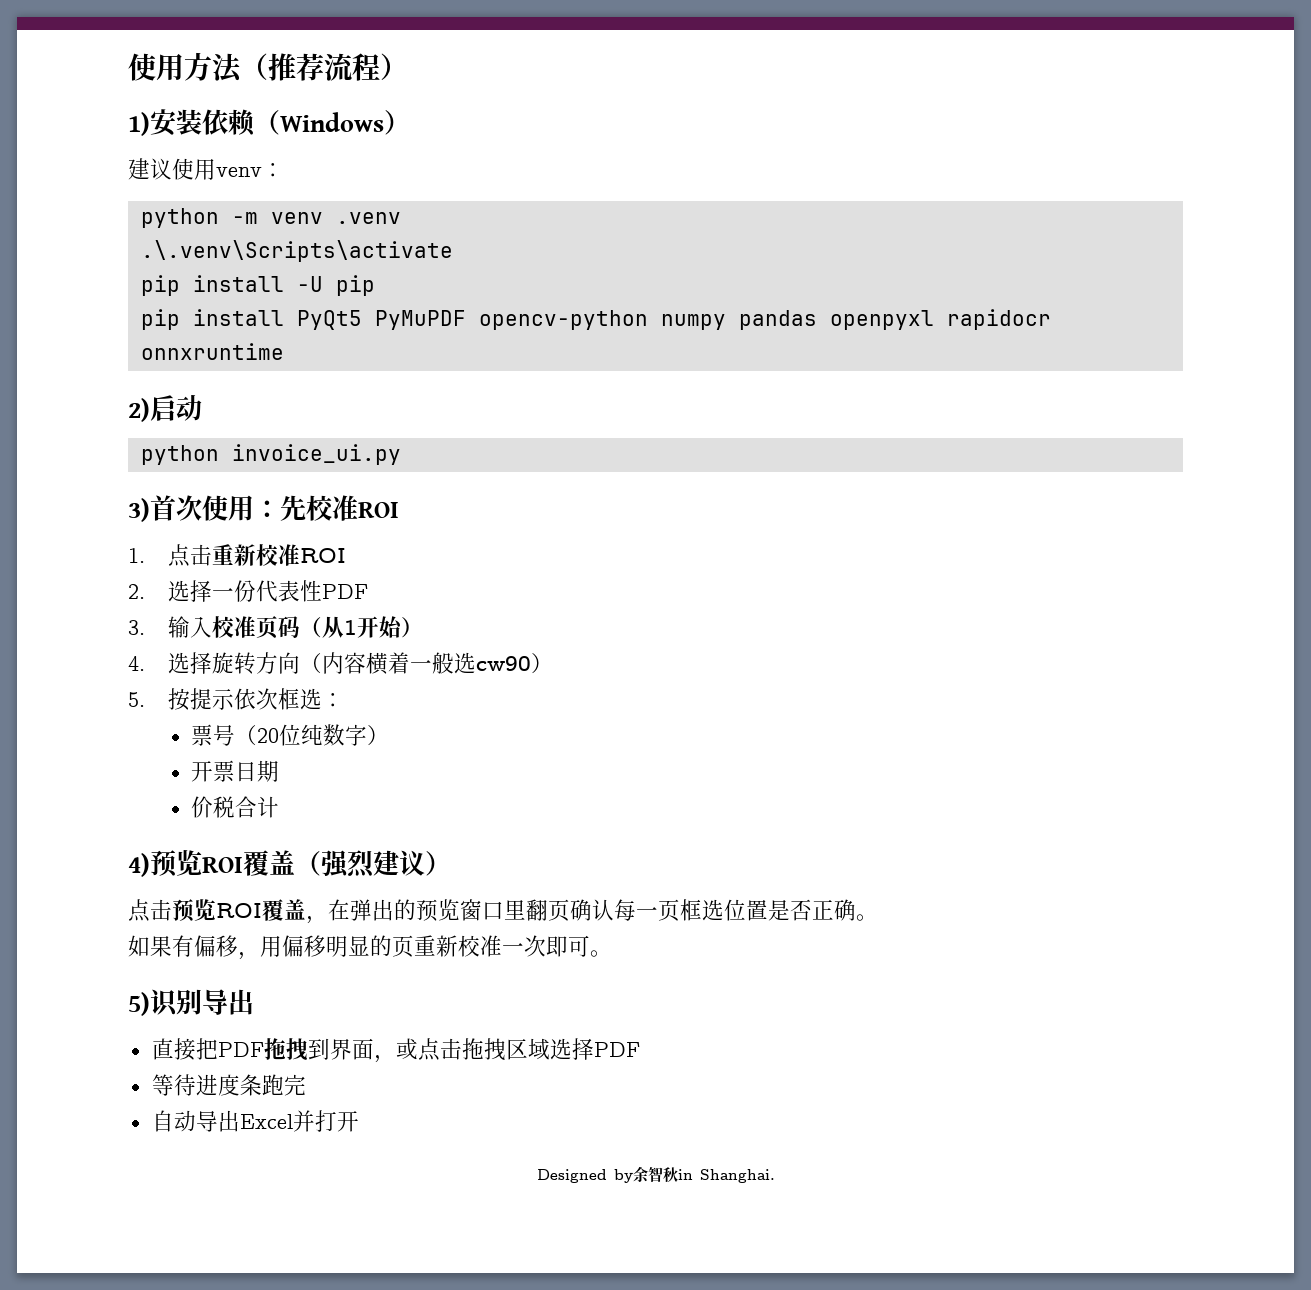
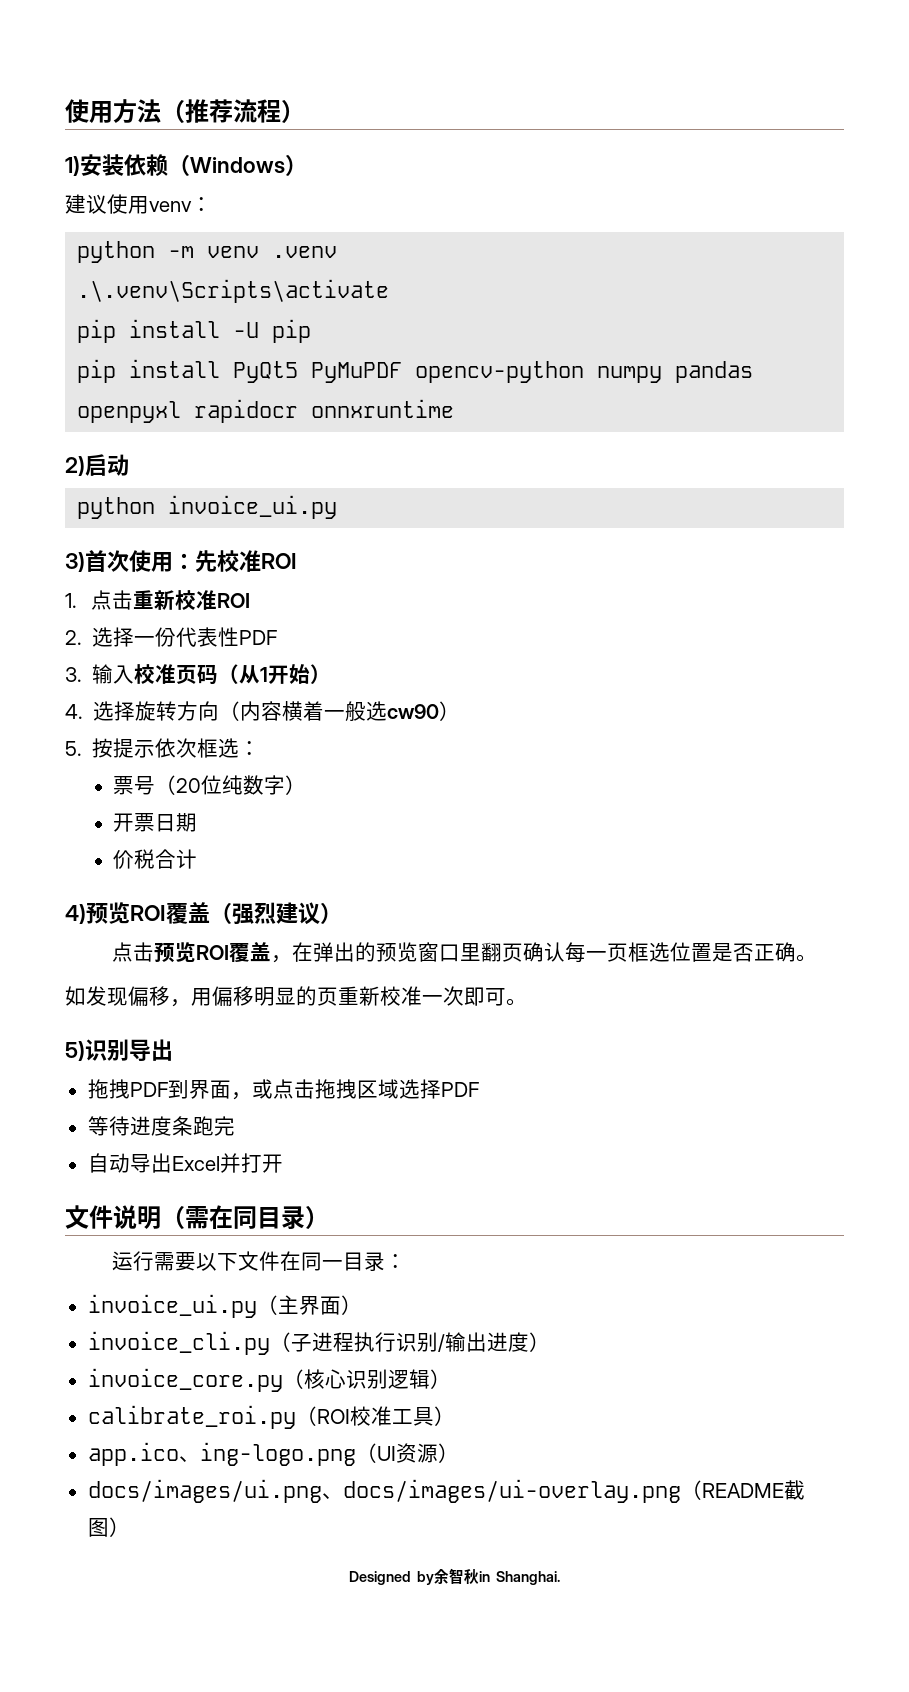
- 如果有偏移，用偏移明显的页重新校准一次即可。
+ 如发现偏移，用偏移明显的页重新校准一次即可。
- 直接把PDF拖拽到界面，或点击拖拽区域选择PDF
+ 拖拽PDF到界面，或点击拖拽区域选择PDF
+ 文件说明（需在同目录）
+ 运行需要以下文件在同一目录：
+ invoice_ui.py（主界面）
+ invoice_cli.py（子进程执行识别/输出进度）
+ invoice_core.py（核心识别逻辑）
+ calibrate_roi.py（ROI校准工具）
+ app.ico、ing-logo.png（UI资源）
+ docs/images/ui.png、docs/images/ui-overlay.png（README截图）

